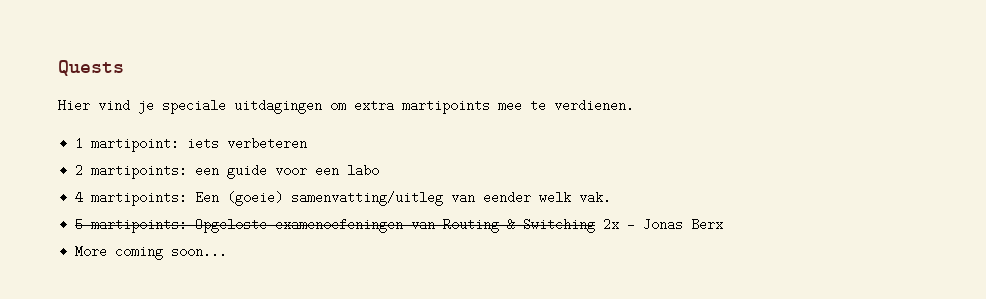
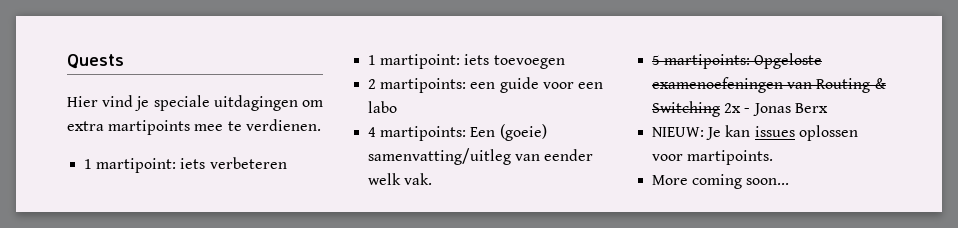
+ 1 martipoint: iets toevoegen
+ NIEUW: Je kan issues oplossen voor martipoints.

